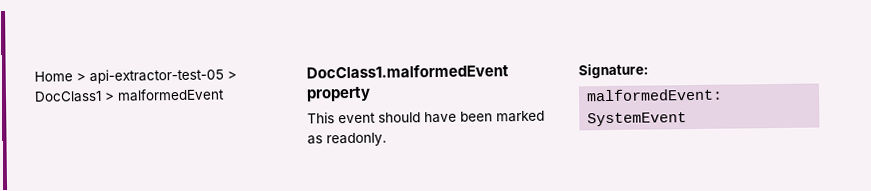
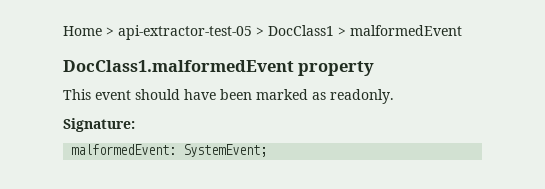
- malformedEvent: SystemEvent
+ malformedEvent: SystemEvent;

